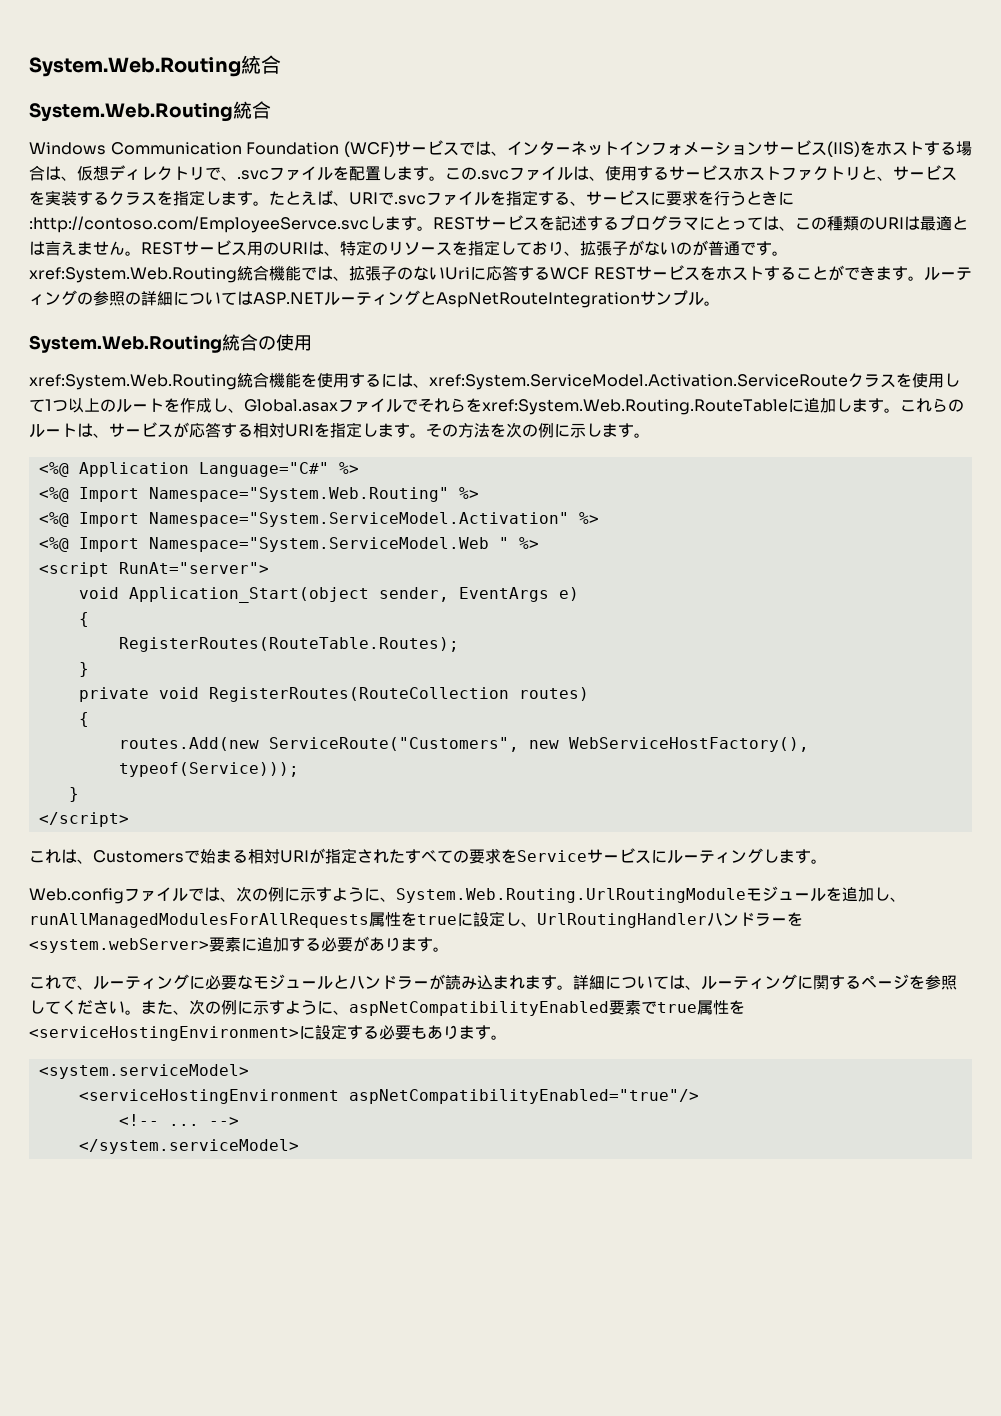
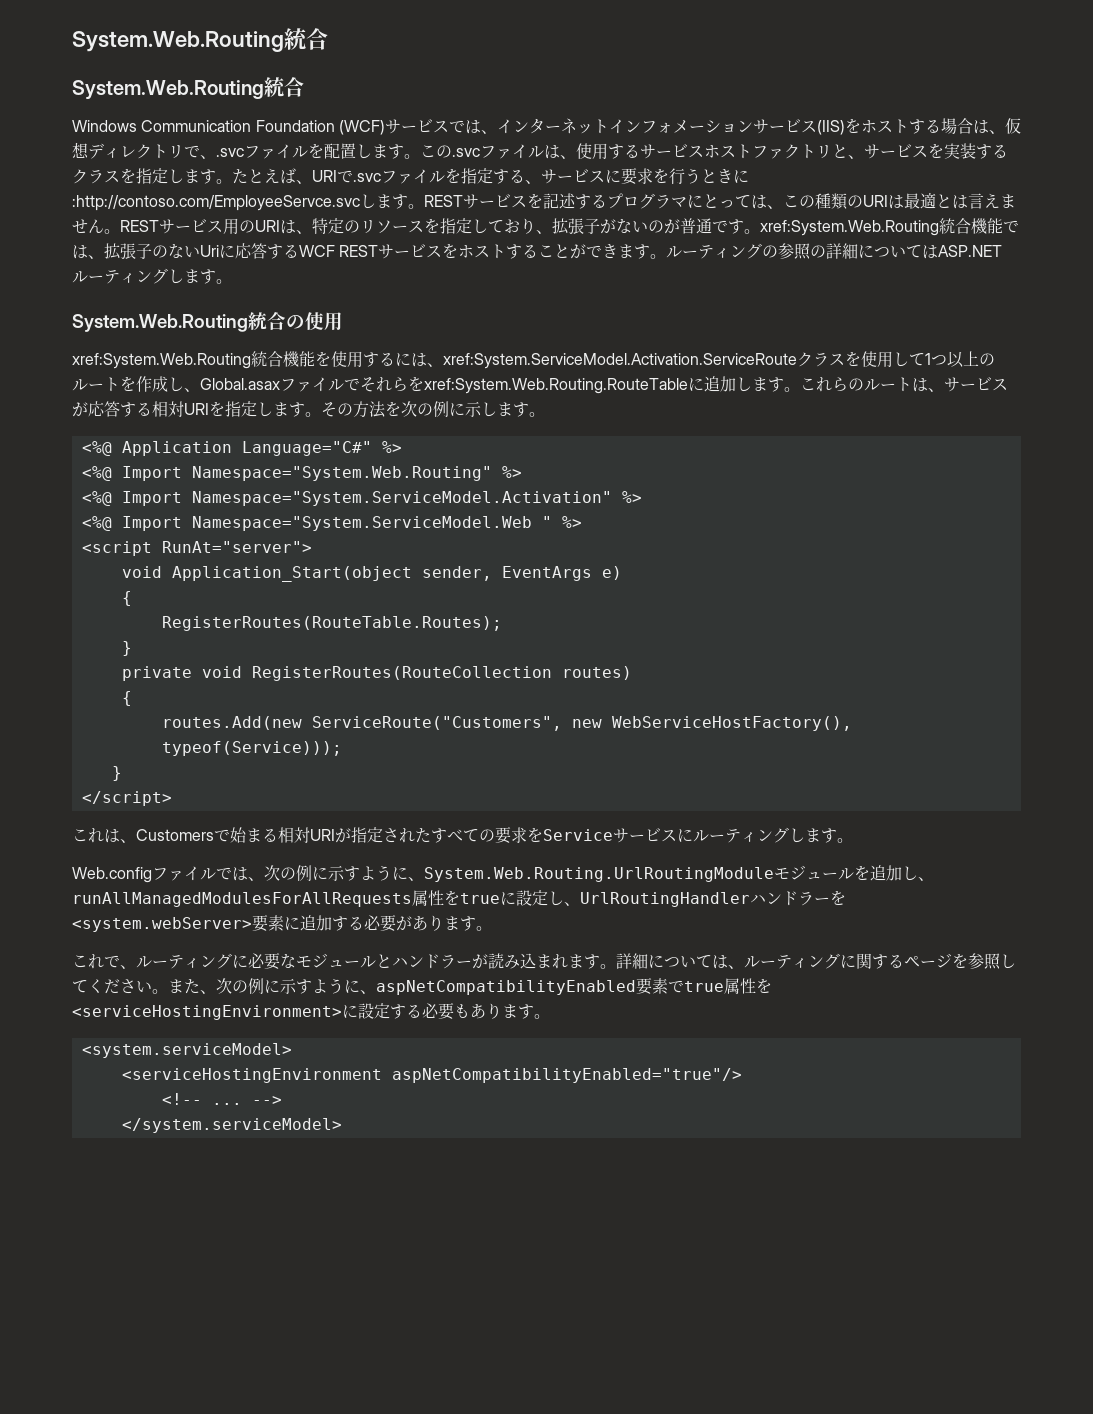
- ルーティングの参照の詳細についてはASP.NETルーティングとAspNetRouteIntegrationサンプル。
+ ルーティングの参照の詳細についてはASP.NETルーティングします。

